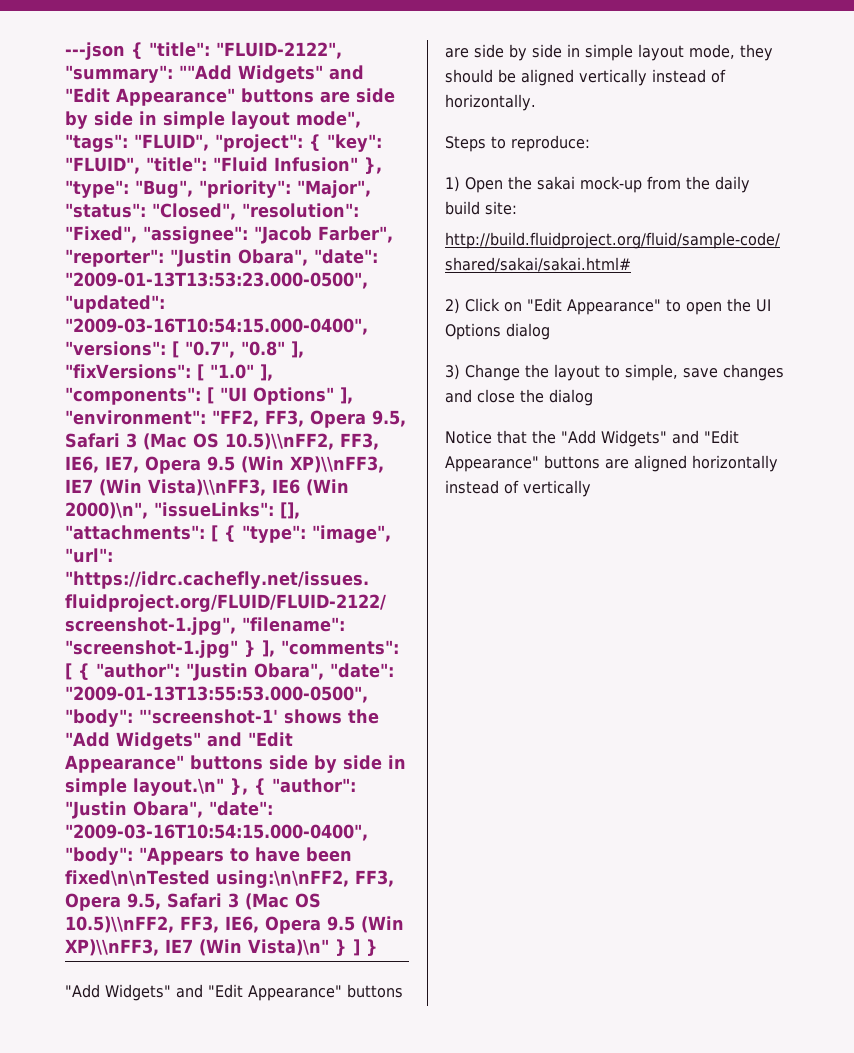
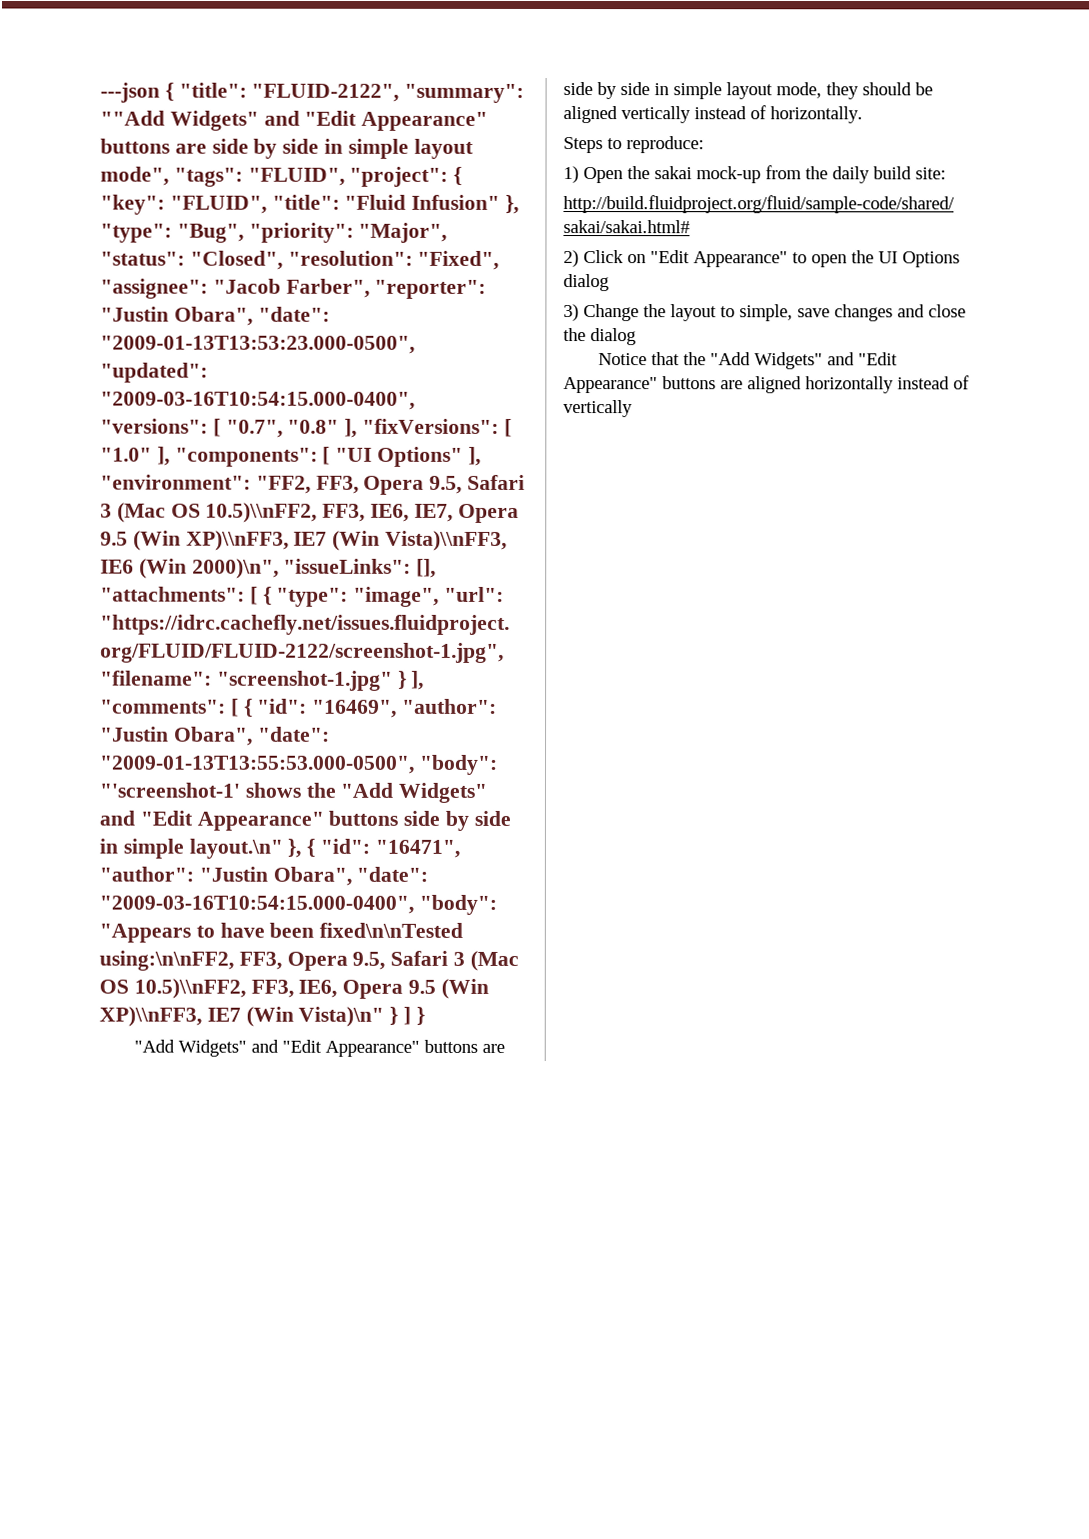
- [ { "author":
+ [ { "id": "16469", "author":
- "'screenshot-1' shows the "Add Widgets" and "Edit Appearance" buttons side by side in simple layout.\n" }, { "author":
+ "'screenshot-1' shows the "Add Widgets" and "Edit Appearance" buttons side by side in simple layout.\n" }, { "id": "16471", "author":

